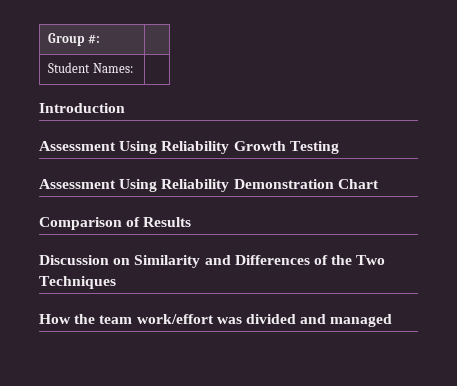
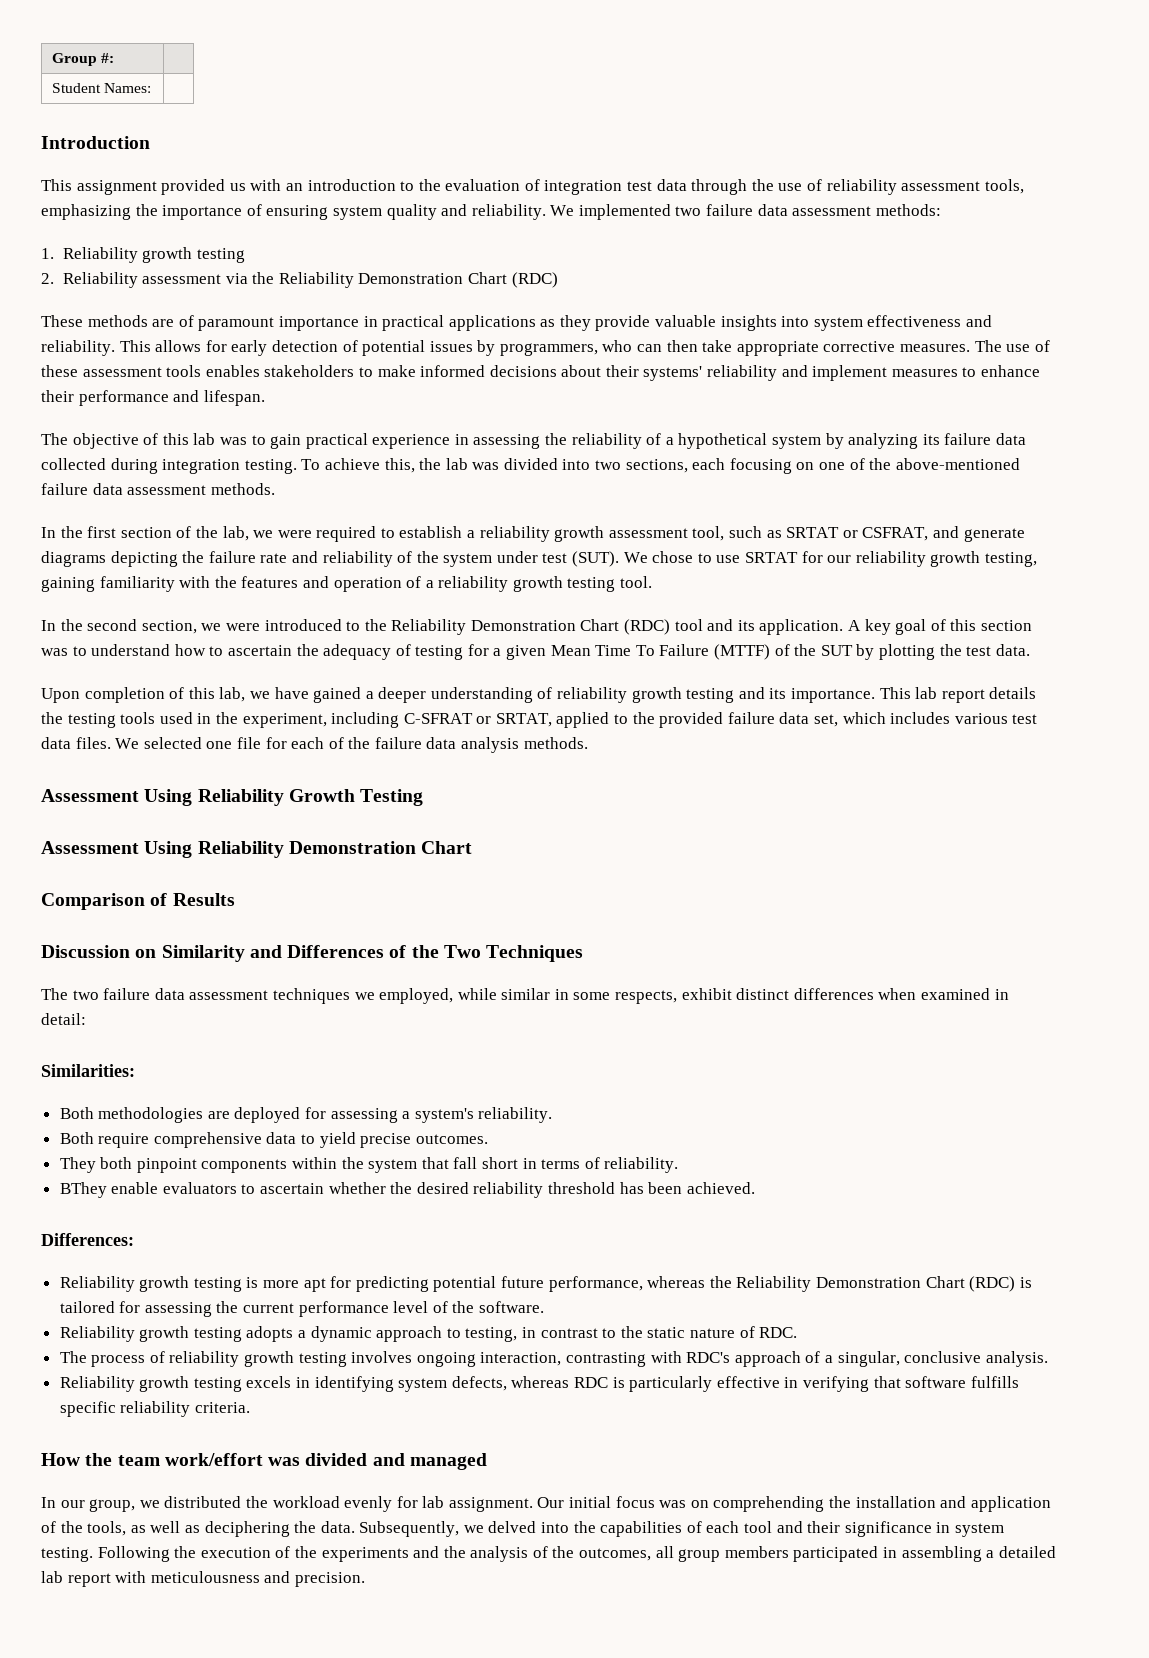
+ This assignment provided us with an introduction to the evaluation of integration test data through the use of reliability assessment tools, emphasizing the importance of ensuring system quality and reliability. We implemented two failure data assessment methods:
+ 1. Reliability growth testing
+ 2. Reliability assessment via the Reliability Demonstration Chart (RDC)
+ These methods are of paramount importance in practical applications as they provide valuable insights into system effectiveness and reliability. This allows for early detection of potential issues by programmers, who can then take appropriate corrective measures. The use of these assessment tools enables stakeholders to make informed decisions about their systems' reliability and implement measures to enhance their performance and lifespan.
+ The objective of this lab was to gain practical experience in assessing the reliability of a hypothetical system by analyzing its failure data collected during integration testing. To achieve this, the lab was divided into two sections, each focusing on one of the above-mentioned failure data assessment methods.
+ In the first section of the lab, we were required to establish a reliability growth assessment tool, such as SRTAT or CSFRAT, and generate diagrams depicting the failure rate and reliability of the system under test (SUT). We chose to use SRTAT for our reliability growth testing, gaining familiarity with the features and operation of a reliability growth testing tool.
+ In the second section, we were introduced to the Reliability Demonstration Chart (RDC) tool and its application. A key goal of this section was to understand how to ascertain the adequacy of testing for a given Mean Time To Failure (MTTF) of the SUT by plotting the test data.
+ Upon completion of this lab, we have gained a deeper understanding of reliability growth testing and its importance. This lab report details the testing tools used in the experiment, including C-SFRAT or SRTAT, applied to the provided failure data set, which includes various test data files. We selected one file for each of the failure data analysis methods.
+ The two failure data assessment techniques we employed, while similar in some respects, exhibit distinct differences when examined in detail:
+ Similarities:
+ Both methodologies are deployed for assessing a system's reliability.
+ Both require comprehensive data to yield precise outcomes.
+ They both pinpoint components within the system that fall short in terms of reliability.
+ BThey enable evaluators to ascertain whether the desired reliability threshold has been achieved.
+ Differences:
+ Reliability growth testing is more apt for predicting potential future performance, whereas the Reliability Demonstration Chart (RDC) is tailored for assessing the current performance level of the software.
+ Reliability growth testing adopts a dynamic approach to testing, in contrast to the static nature of RDC.
+ The process of reliability growth testing involves ongoing interaction, contrasting with RDC's approach of a singular, conclusive analysis.
+ Reliability growth testing excels in identifying system defects, whereas RDC is particularly effective in verifying that software fulfills specific reliability criteria.
+ In our group, we distributed the workload evenly for lab assignment. Our initial focus was on comprehending the installation and application of the tools, as well as deciphering the data. Subsequently, we delved into the capabilities of each tool and their significance in system testing. Following the execution of the experiments and the analysis of the outcomes, all group members participated in assembling a detailed lab report with meticulousness and precision.

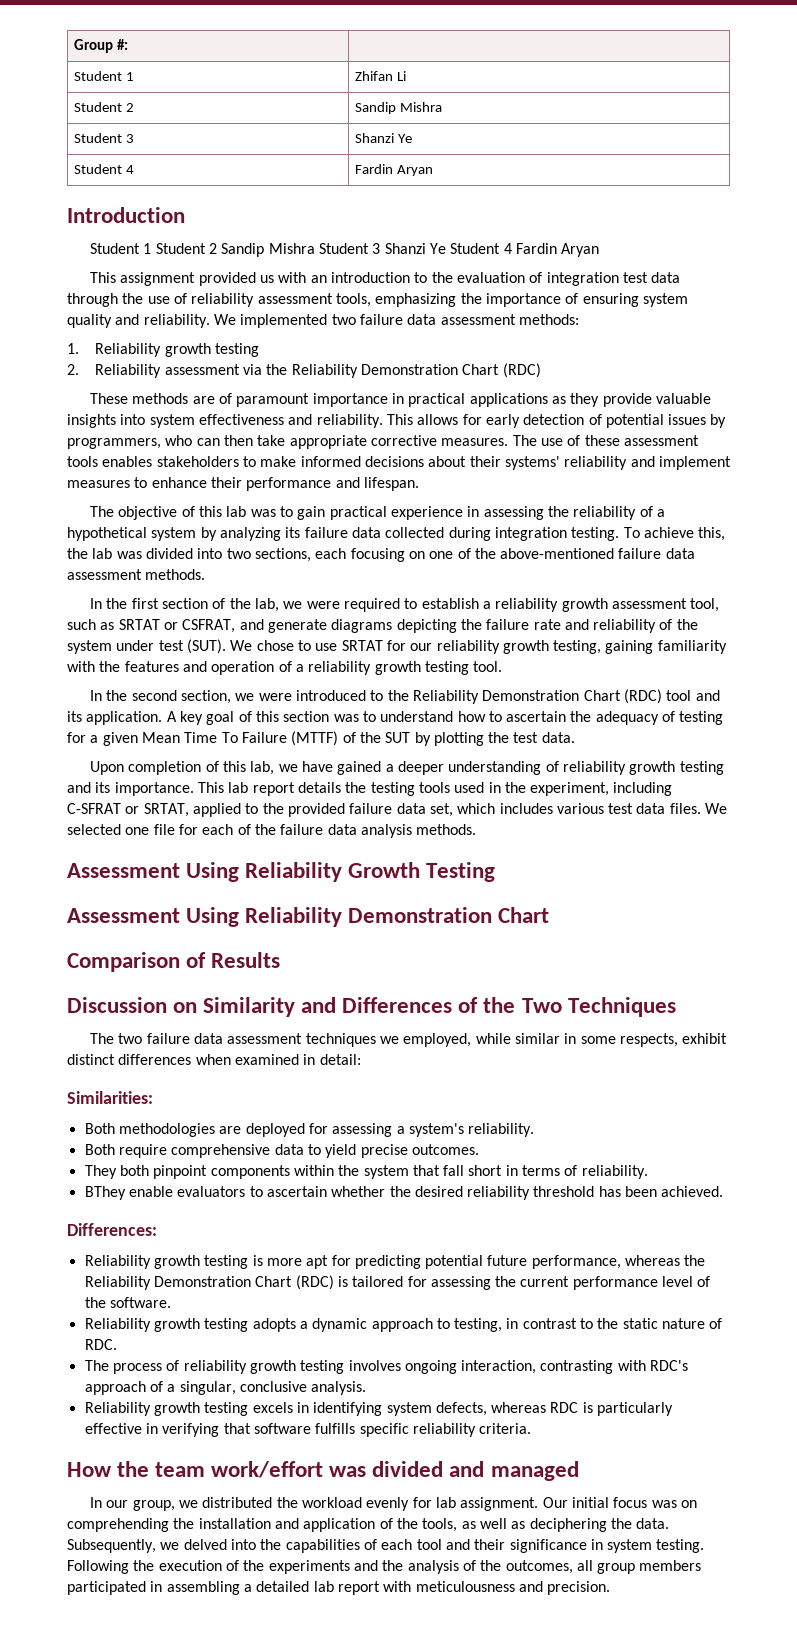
- Student Names: |
+ Student 1 | Zhifan Li
+ Student 2 | Sandip Mishra
+ Student 3 | Shanzi Ye
+ Student 4 | Fardin Aryan
  Introduction
+ Student 1 Student 2 Sandip Mishra Student 3 Shanzi Ye Student 4 Fardin Aryan

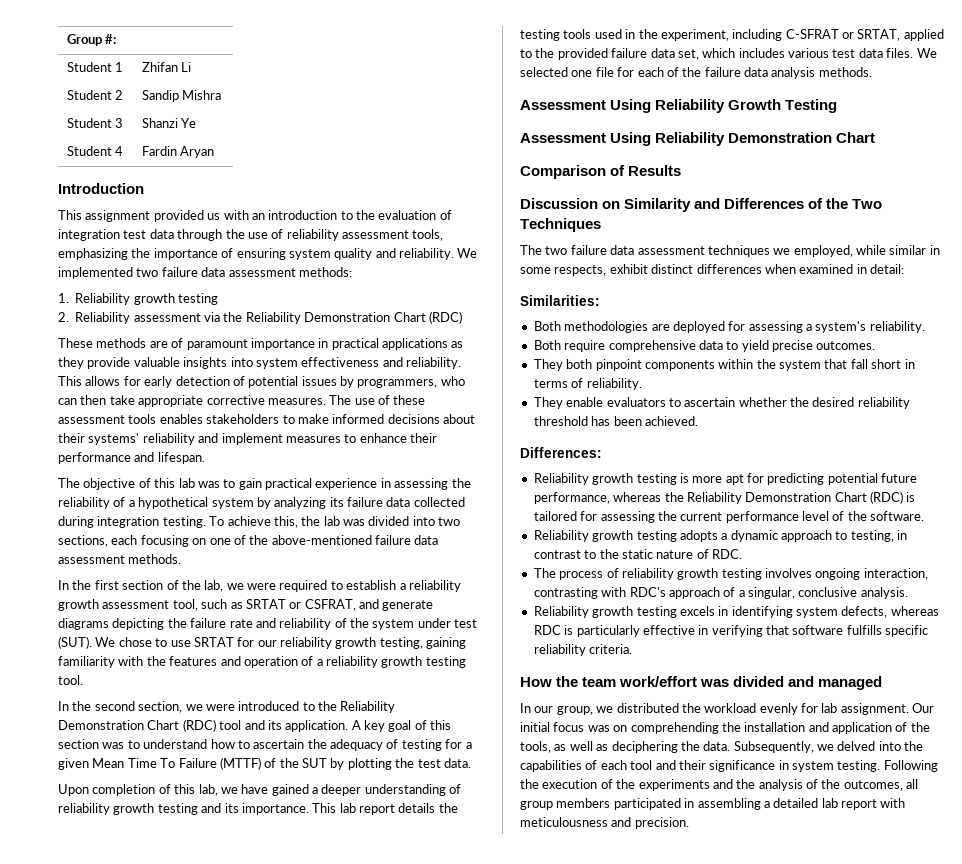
- Student 1 Student 2 Sandip Mishra Student 3 Shanzi Ye Student 4 Fardin Aryan
- BThey enable evaluators to ascertain whether the desired reliability threshold has been achieved.
+ They enable evaluators to ascertain whether the desired reliability threshold has been achieved.

